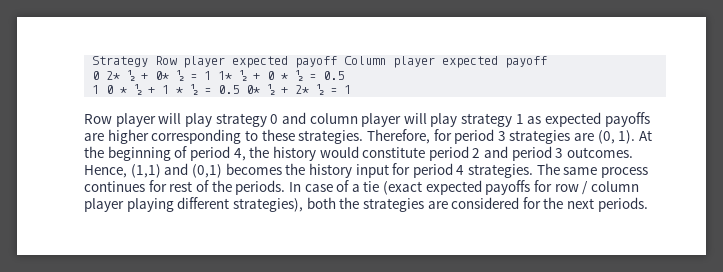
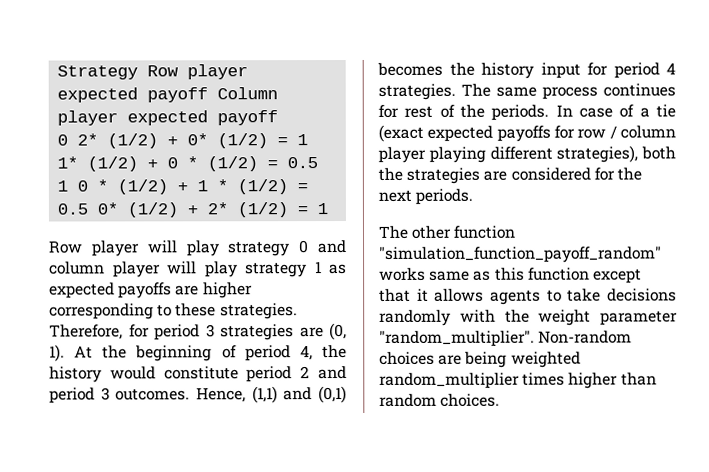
- 0 2* ½ + 0* ½ = 1 1* ½ + 0 * ½ = 0.5
+ 0 2* (1/2) + 0* (1/2) = 1 1* (1/2) + 0 * (1/2) = 0.5
- 1 0 * ½ + 1 * ½ = 0.5 0* ½ + 2* ½ = 1
+ 1 0 * (1/2) + 1 * (1/2) = 0.5 0* (1/2) + 2* (1/2) = 1
+ The other function "simulation_function_payoff_random" works same as this function except that it allows agents to take decisions randomly with the weight parameter "random_multiplier". Non-random choices are being weighted random_multiplier times higher than random choices.

